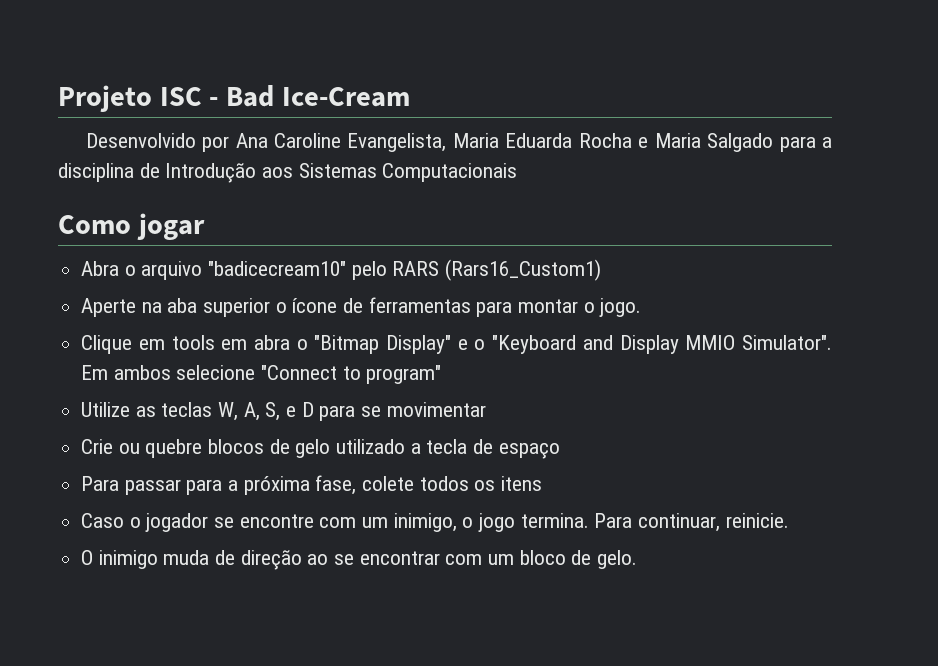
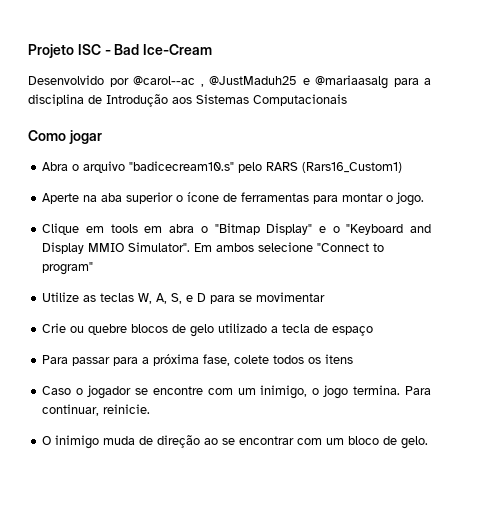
- Desenvolvido por Ana Caroline Evangelista, Maria Eduarda Rocha e Maria Salgado para a disciplina de Introdução aos Sistemas Computacionais
+ Desenvolvido por @carol--ac , @JustMaduh25 e @mariaasalg para a disciplina de Introdução aos Sistemas Computacionais
- Abra o arquivo "badicecream10" pelo RARS (Rars16_Custom1)
+ Abra o arquivo "badicecream10.s" pelo RARS (Rars16_Custom1)

